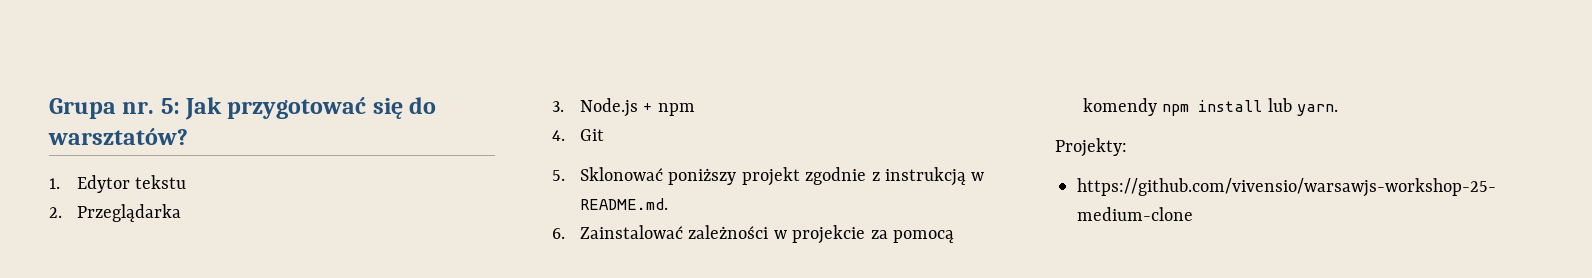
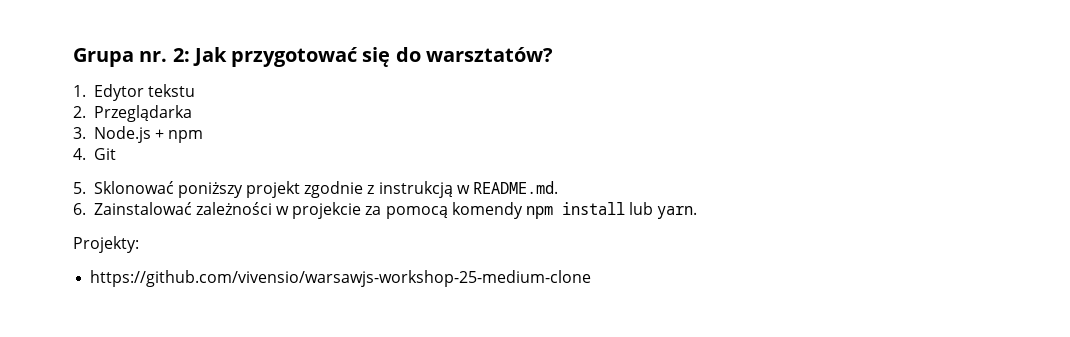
- Grupa nr. 5: Jak przygotować się do warsztatów?
+ Grupa nr. 2: Jak przygotować się do warsztatów?

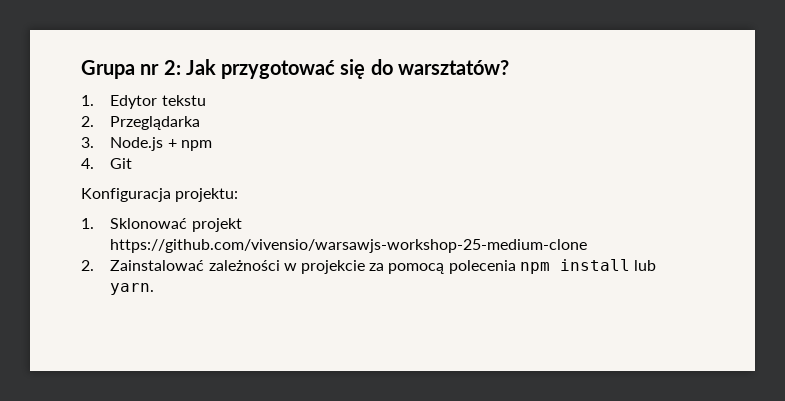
- Grupa nr. 2: Jak przygotować się do warsztatów?
+ Grupa nr 2: Jak przygotować się do warsztatów?
- 5. Sklonować poniższy projekt zgodnie z instrukcją w README.md.
- 6. Zainstalować zależności w projekcie za pomocą komendy npm install lub yarn.
+ Konfiguracja projektu:
+ 1. Sklonować projekt https://github.com/vivensio/warsawjs-workshop-25-medium-clone
+ 2. Zainstalować zależności w projekcie za pomocą polecenia npm install lub yarn.
- Projekty:
- https://github.com/vivensio/warsawjs-workshop-25-medium-clone

